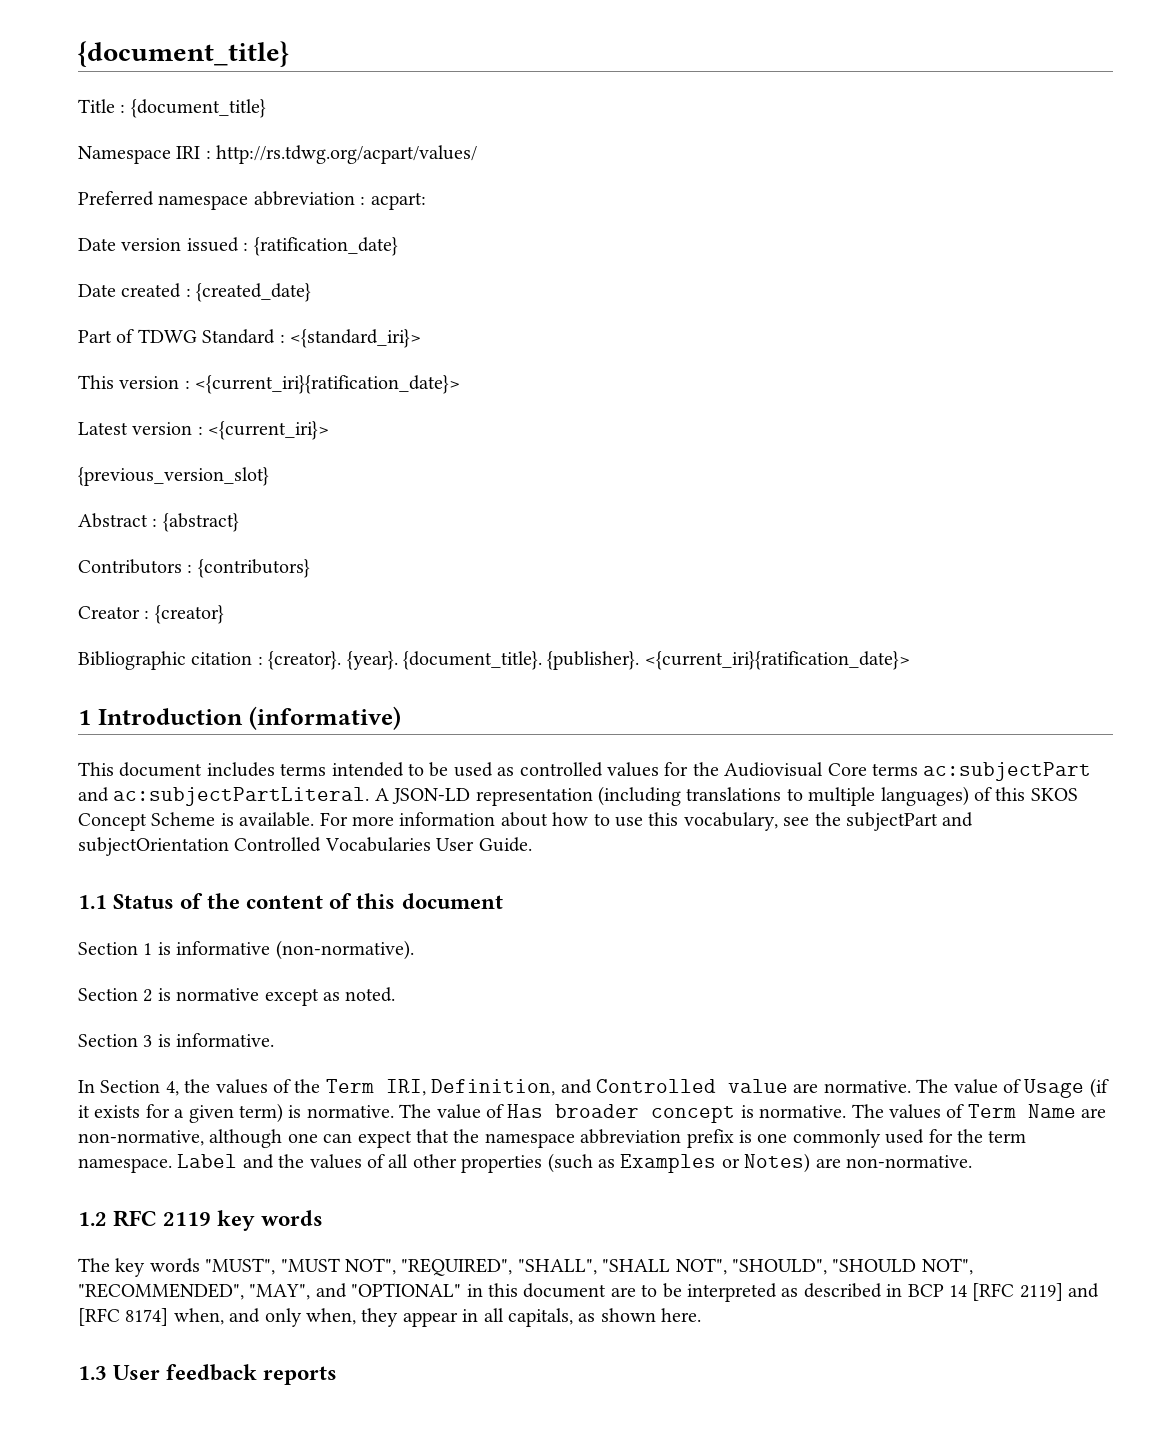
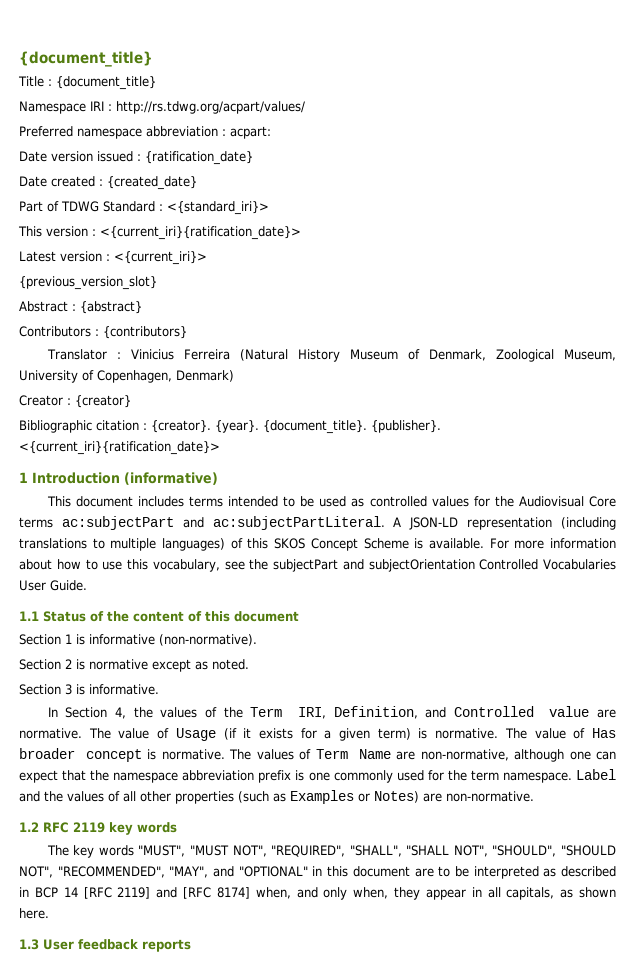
+ Translator : Vinicius Ferreira (Natural History Museum of Denmark, Zoological Museum, University of Copenhagen, Denmark)

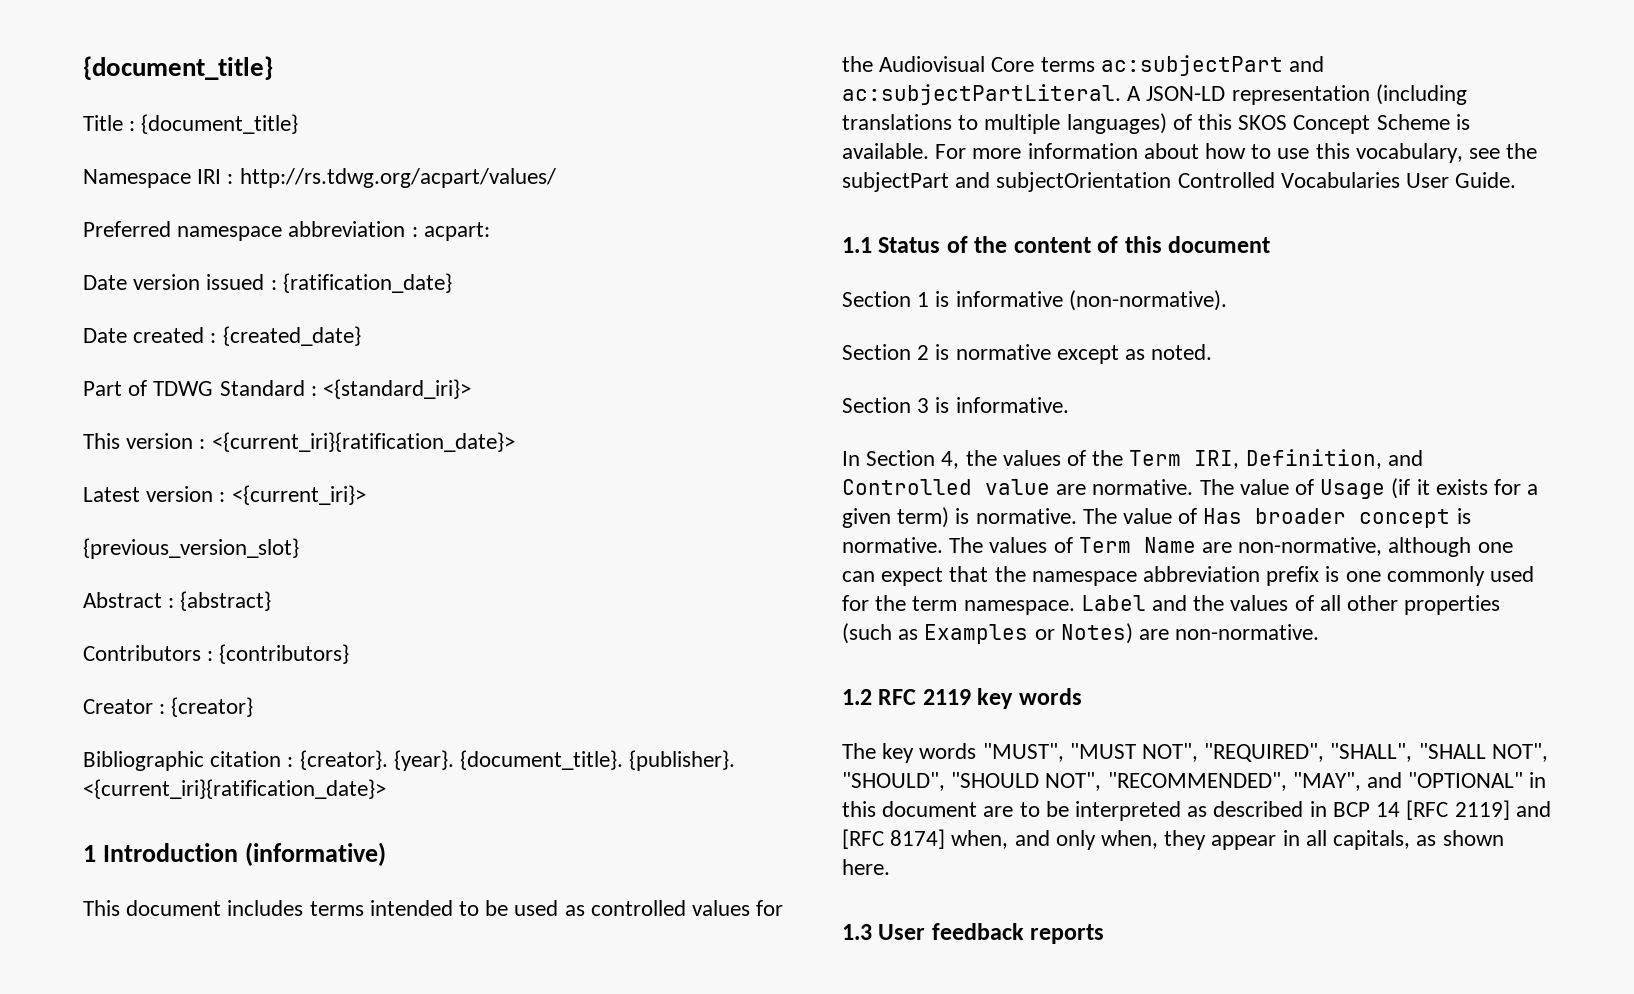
- Translator : Vinicius Ferreira (Natural History Museum of Denmark, Zoological Museum, University of Copenhagen, Denmark)

